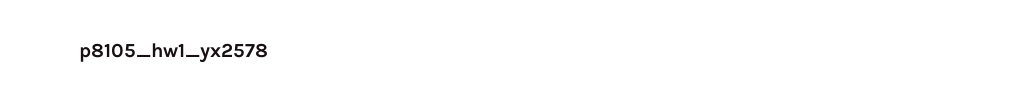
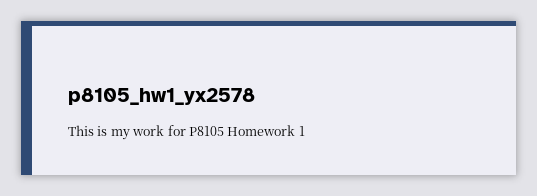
+ This is my work for P8105 Homework 1

